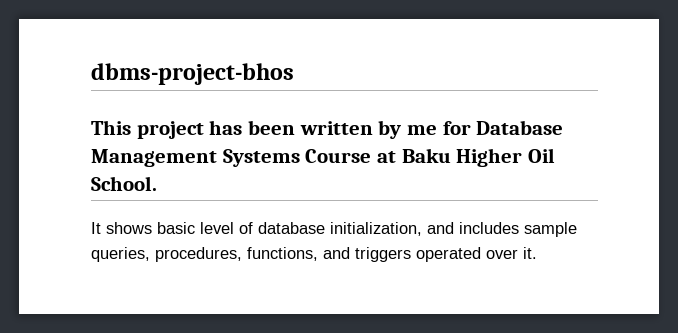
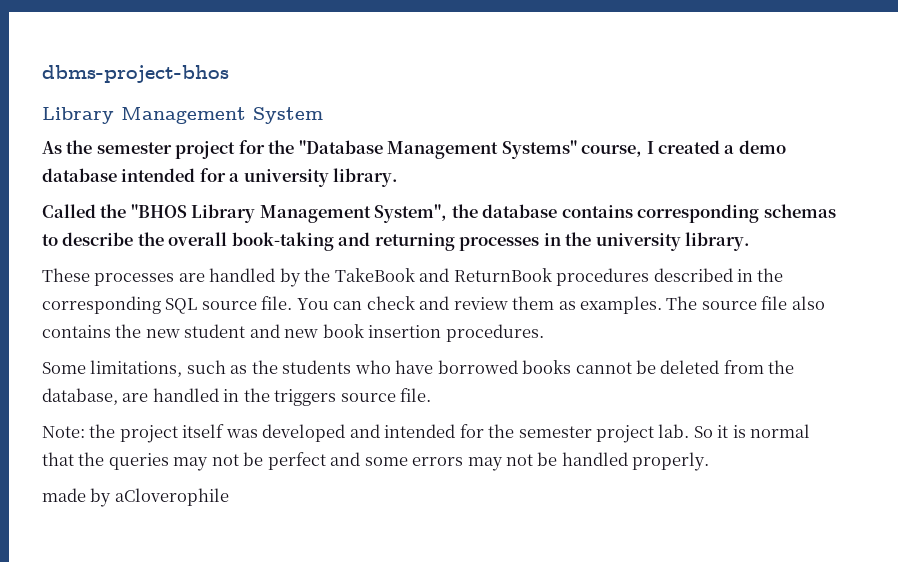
- This project has been written by me for Database Management Systems Course at Baku Higher Oil School.
- It shows basic level of database initialization, and includes sample queries, procedures, functions, and triggers operated over it.
+ Library Management System
+ As the semester project for the "Database Management Systems" course, I created a demo database intended for a university library.
+ Called the "BHOS Library Management System", the database contains corresponding schemas to describe the overall book-taking and returning processes in the university library.
+ These processes are handled by the TakeBook and ReturnBook procedures described in the corresponding SQL source file. You can check and review them as examples. The source file also contains the new student and new book insertion procedures.
+ Some limitations, such as the students who have borrowed books cannot be deleted from the database, are handled in the triggers source file.
+ Note: the project itself was developed and intended for the semester project lab. So it is normal that the queries may not be perfect and some errors may not be handled properly.
+ made by aCloverophile

